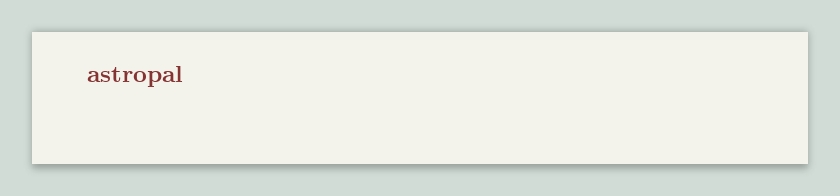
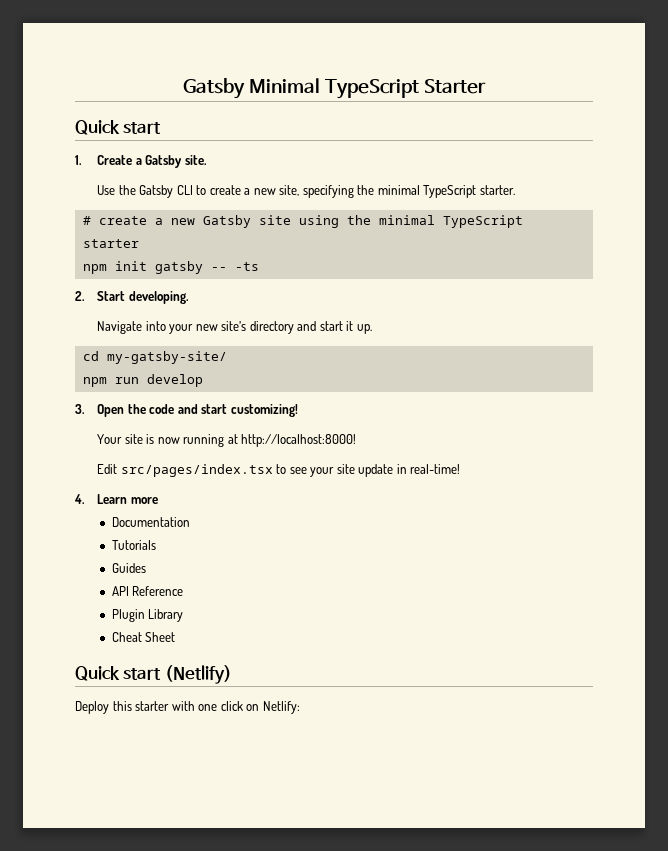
- astropal
+ Gatsby Minimal TypeScript Starter
+ Quick start
+ 1. Create a Gatsby site.
+ Use the Gatsby CLI to create a new site, specifying the minimal TypeScript starter.
+ # create a new Gatsby site using the minimal TypeScript starter
+ npm init gatsby -- -ts
+ 2. Start developing.
+ Navigate into your new site’s directory and start it up.
+ cd my-gatsby-site/
+ npm run develop
+ 3. Open the code and start customizing!
+ Your site is now running at http://localhost:8000!
+ Edit src/pages/index.tsx to see your site update in real-time!
+ 4. Learn more
+ Documentation
+ Tutorials
+ Guides
+ API Reference
+ Plugin Library
+ Cheat Sheet
+ Quick start (Netlify)
+ Deploy this starter with one click on Netlify:

